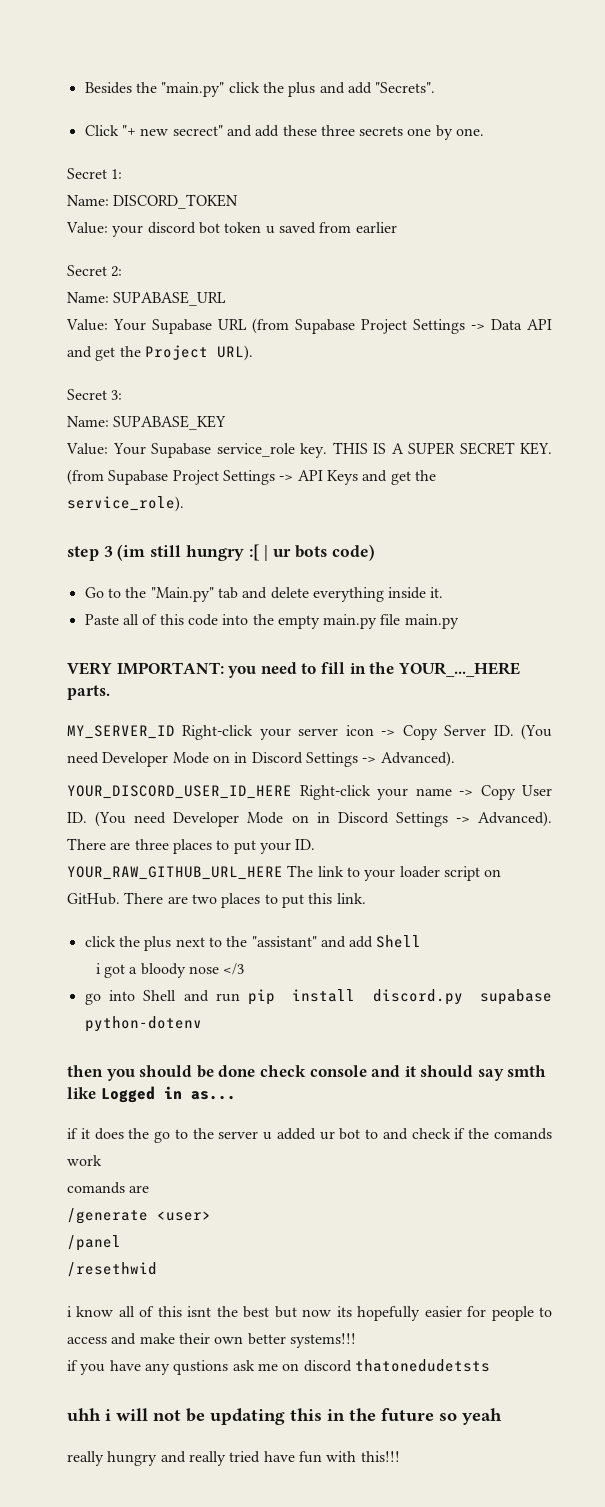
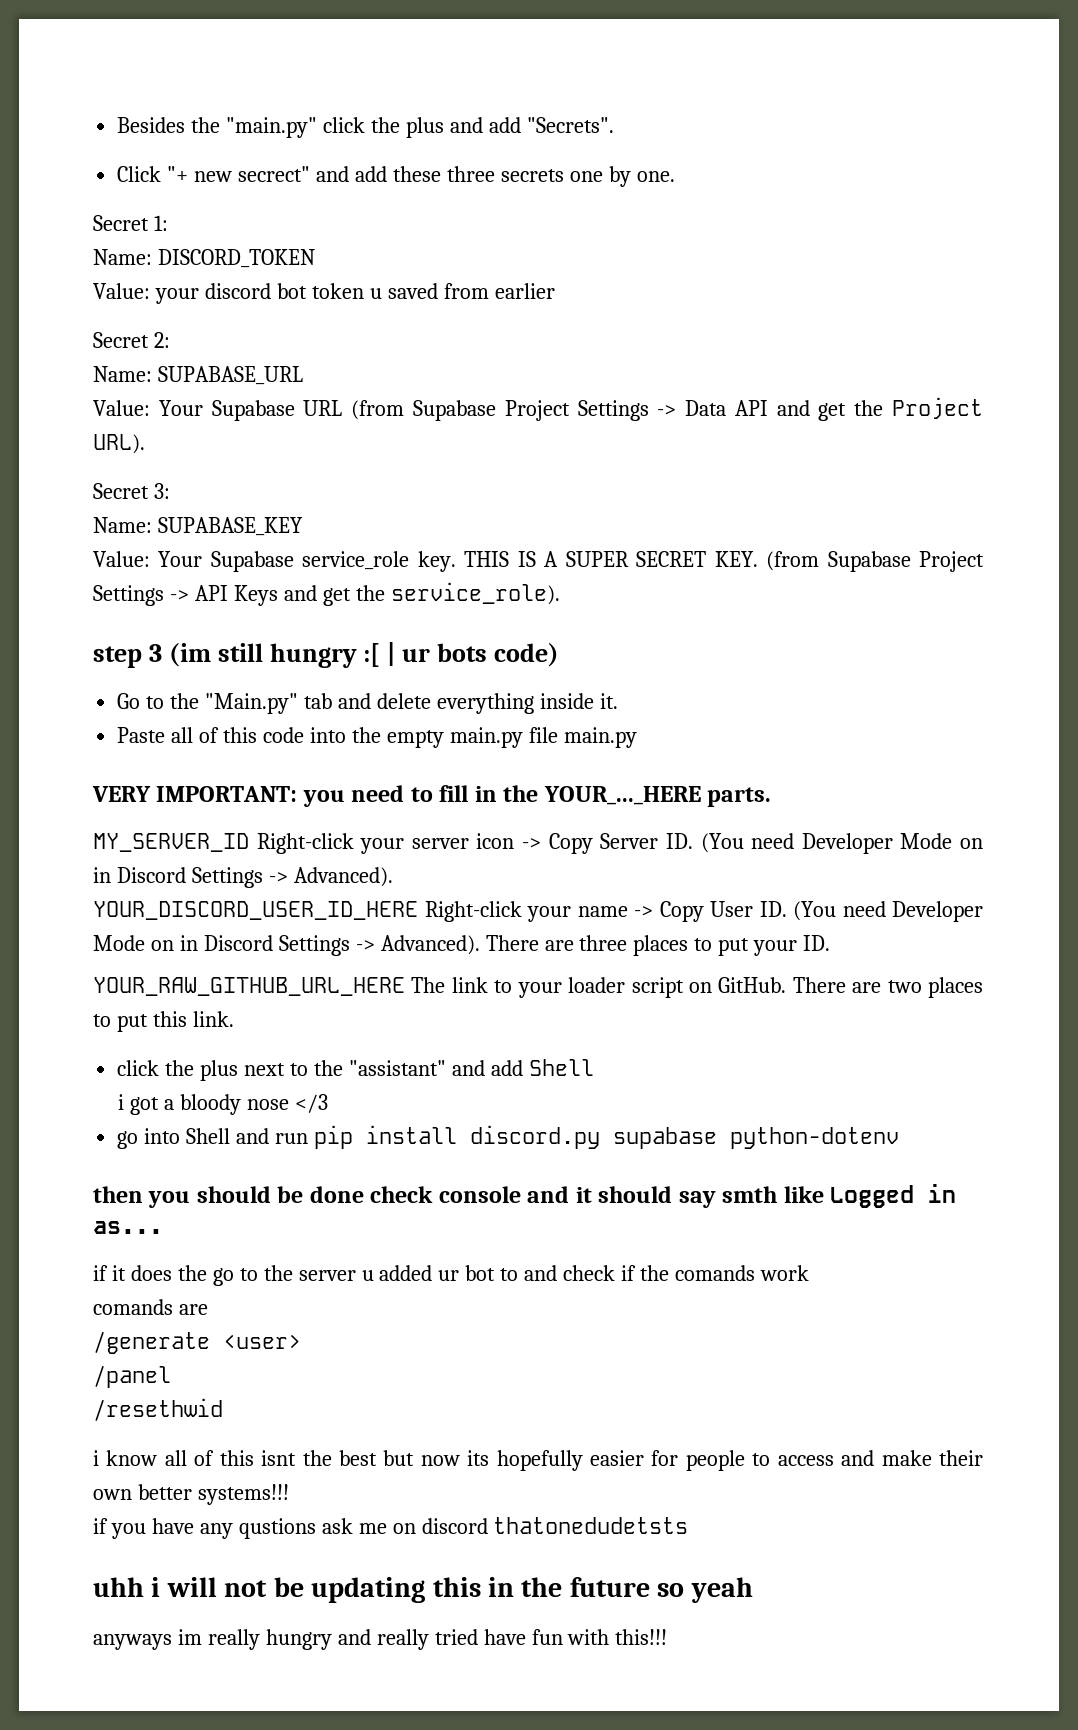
- really hungry and really tried have fun with this!!!
+ anyways im really hungry and really tried have fun with this!!!

